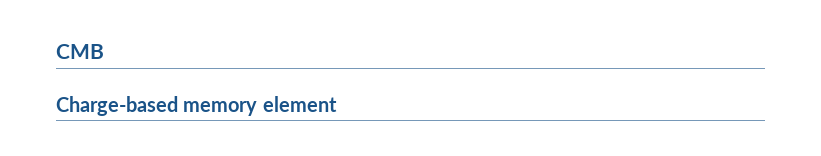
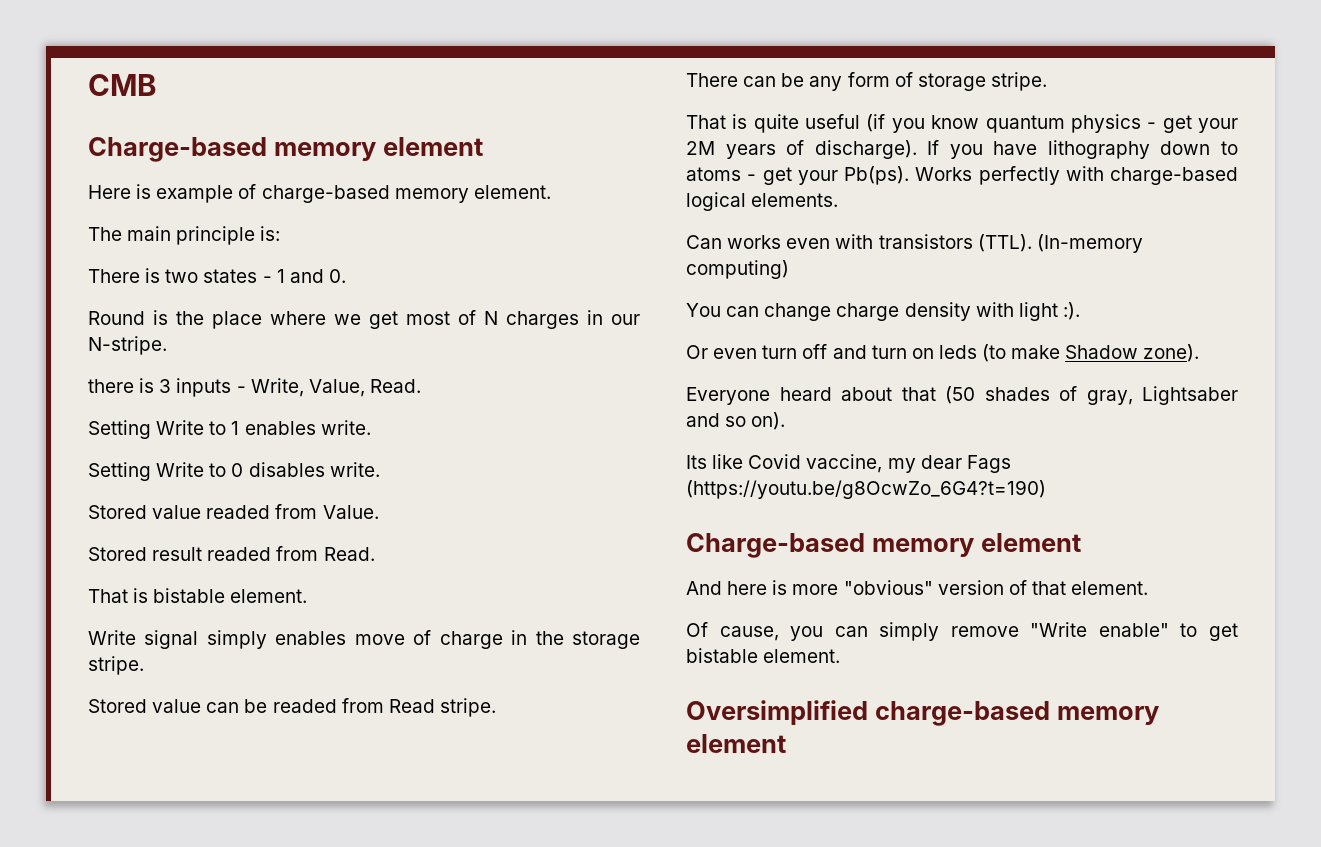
+ Here is example of charge-based memory element.
+ The main principle is:
+ There is two states - 1 and 0.
+ Round is the place where we get most of N charges in our N-stripe.
+ there is 3 inputs - Write, Value, Read.
+ Setting Write to 1 enables write.
+ Setting Write to 0 disables write.
+ Stored value readed from Value.
+ Stored result readed from Read.
+ That is bistable element.
+ Write signal simply enables move of charge in the storage stripe.
+ Stored value can be readed from Read stripe.
+ There can be any form of storage stripe.
+ That is quite useful (if you know quantum physics - get your 2M years of discharge). If you have lithography down to atoms - get your Pb(ps). Works perfectly with charge-based logical elements.
+ Can works even with transistors (TTL). (In-memory computing)
+ You can change charge density with light :).
+ Or even turn off and turn on leds (to make Shadow zone).
+ Everyone heard about that (50 shades of gray, Lightsaber and so on).
+ Its like Covid vaccine, my dear Fags (https://youtu.be/g8OcwZo_6G4?t=190)
+ Charge-based memory element
+ And here is more "obvious" version of that element.
+ Of cause, you can simply remove "Write enable" to get bistable element.
+ Oversimplified charge-based memory element

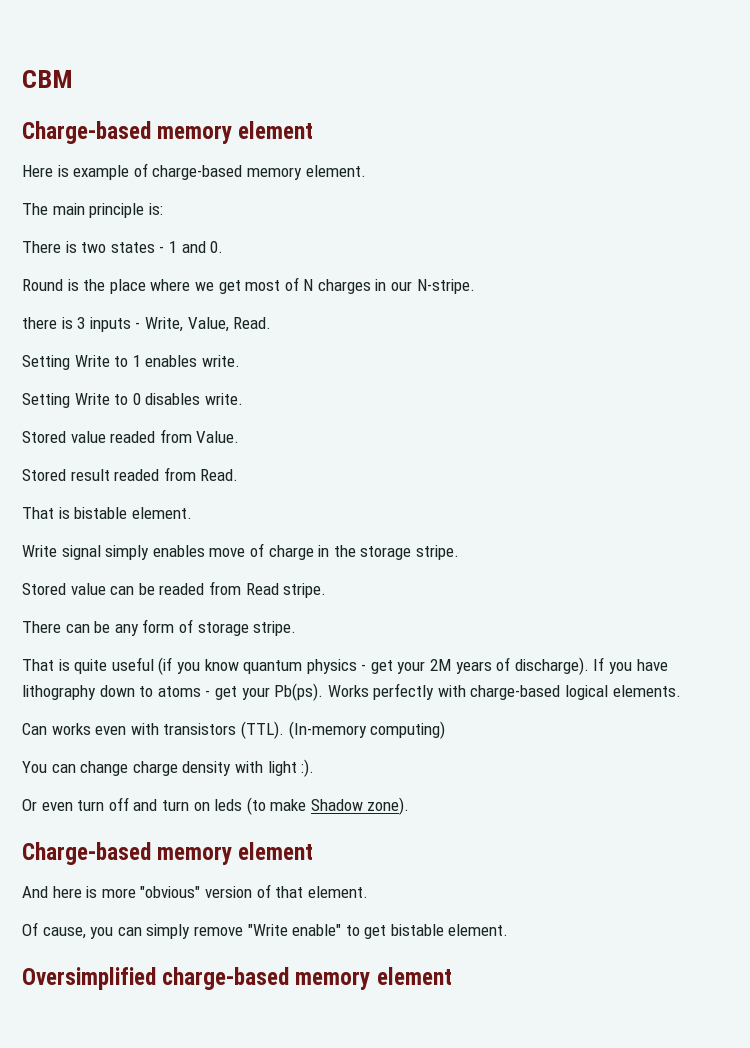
- CMB
+ CBM
- Everyone heard about that (50 shades of gray, Lightsaber and so on).
- Its like Covid vaccine, my dear Fags (https://youtu.be/g8OcwZo_6G4?t=190)

